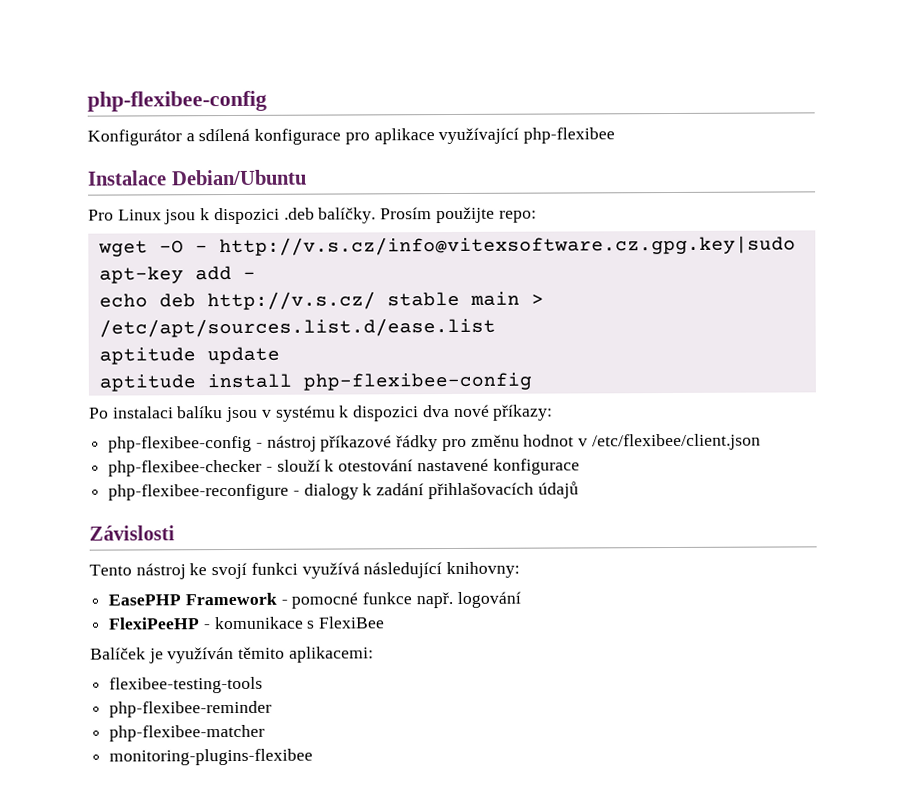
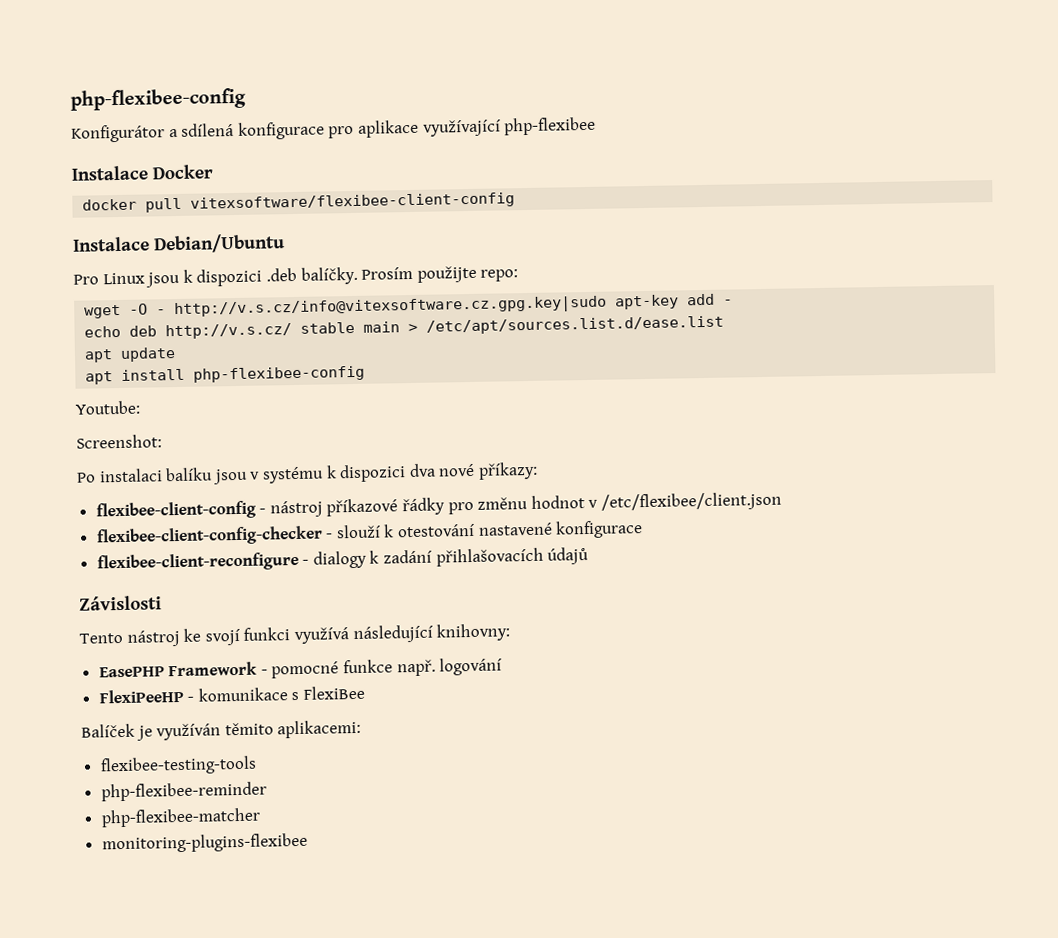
+ Instalace Docker
+ docker pull vitexsoftware/flexibee-client-config
- aptitude update
+ apt update
- aptitude install php-flexibee-config
+ apt install php-flexibee-config
+ Youtube:
+ Screenshot:
- php-flexibee-config - nástroj příkazové řádky pro změnu hodnot v /etc/flexibee/client.json
+ flexibee-client-config - nástroj příkazové řádky pro změnu hodnot v /etc/flexibee/client.json
- php-flexibee-checker - slouží k otestování nastavené konfigurace
+ flexibee-client-config-checker - slouží k otestování nastavené konfigurace
- php-flexibee-reconfigure - dialogy k zadání přihlašovacích údajů
+ flexibee-client-reconfigure - dialogy k zadání přihlašovacích údajů

